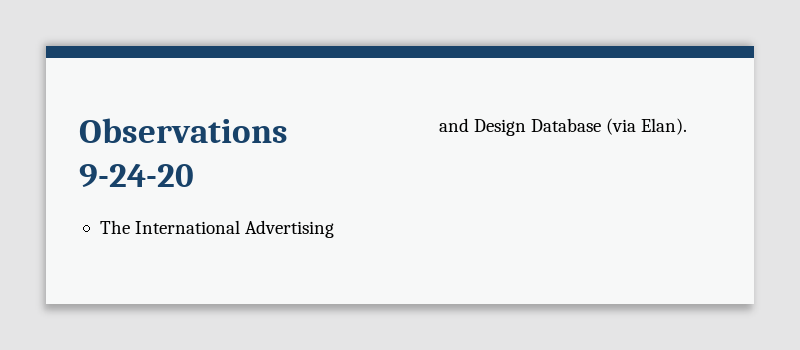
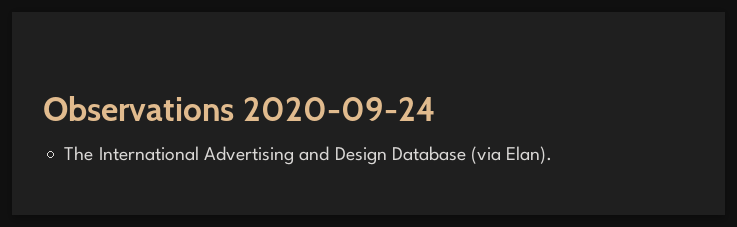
- Observations 9-24-20
+ Observations 2020-09-24

